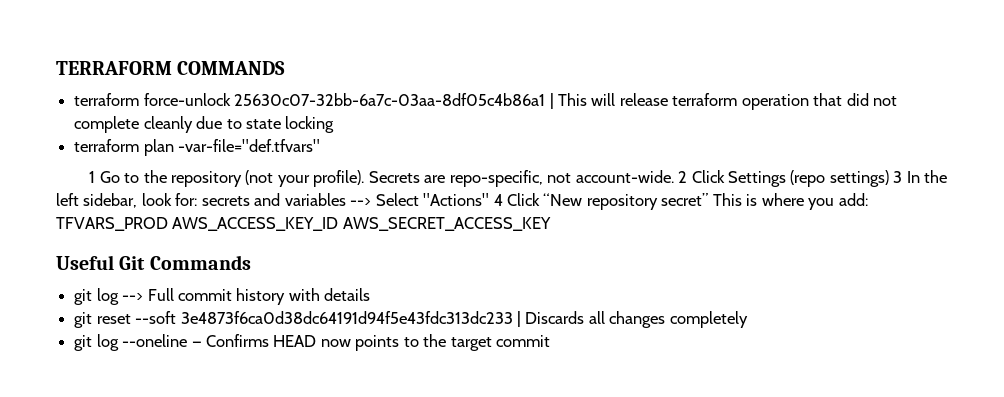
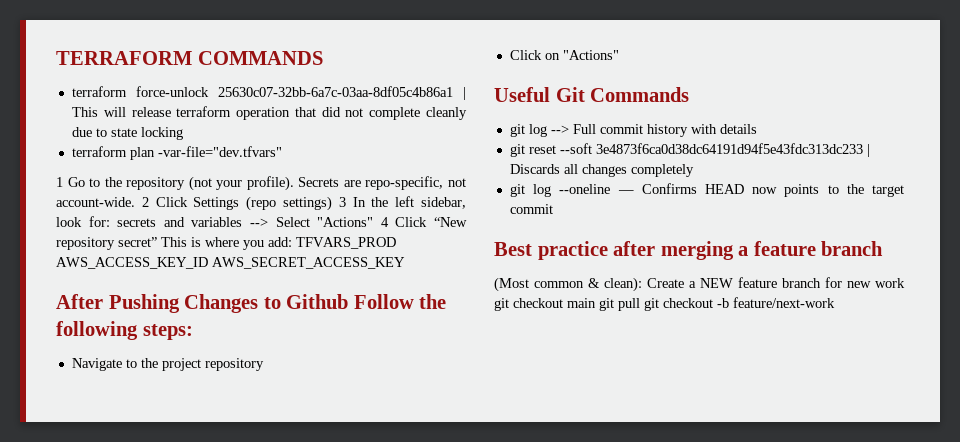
- terraform plan -var-file="def.tfvars"
+ terraform plan -var-file="dev.tfvars"
+ After Pushing Changes to Github Follow the following steps:
+ Navigate to the project repository
+ Click on "Actions"
+ Best practice after merging a feature branch
+ (Most common & clean): Create a NEW feature branch for new work git checkout main git pull git checkout -b feature/next-work

